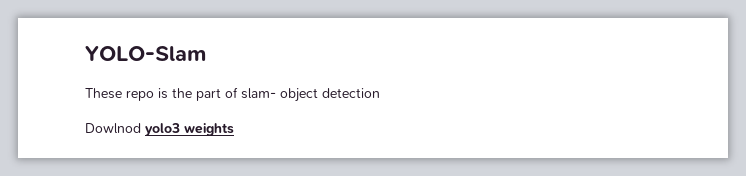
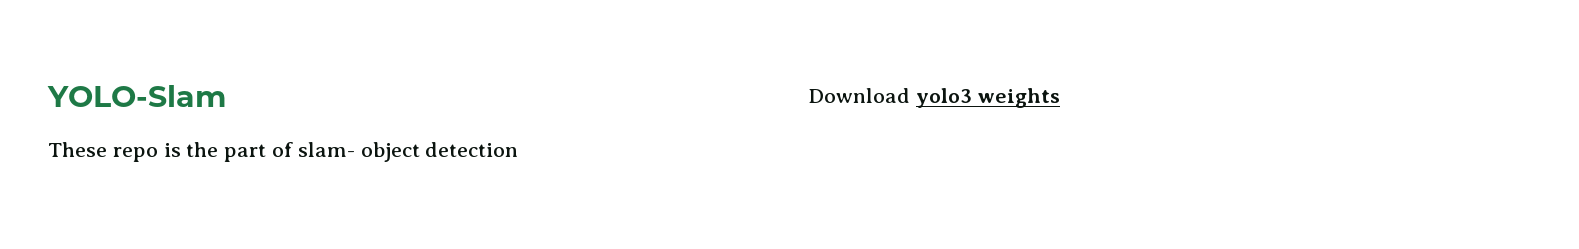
- Dowlnod yolo3 weights
+ Download yolo3 weights

